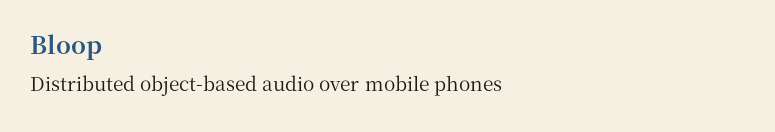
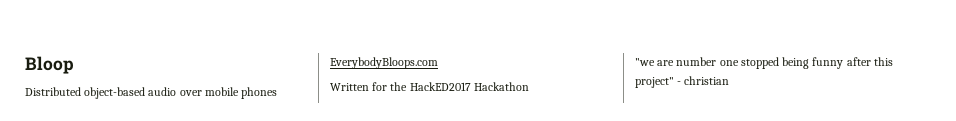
- Distributed object-based audio over mobile phones
+ Distributed object-based audio over mobile phones EverybodyBloops.com
+ Written for the HackED2017 Hackathon
+ "we are number one stopped being funny after this project" - christian

